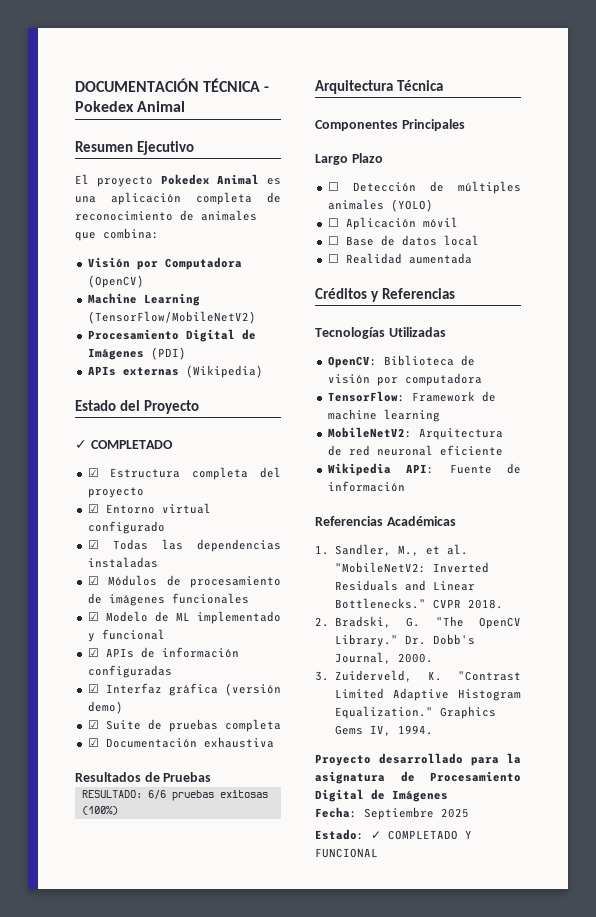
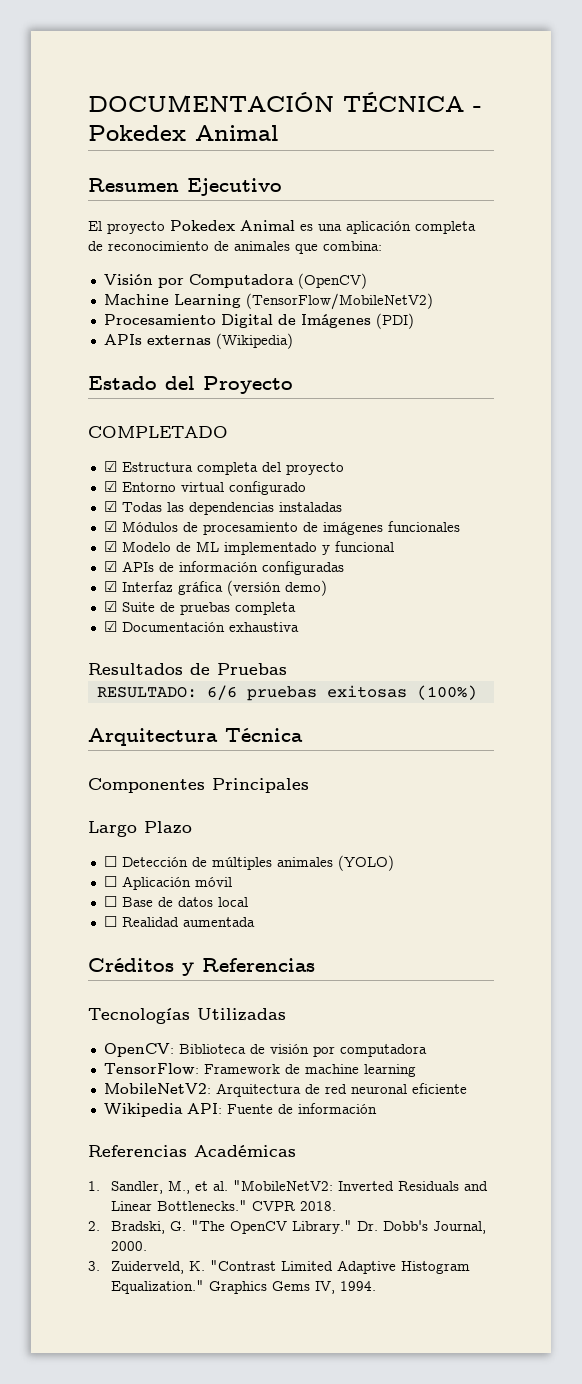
  Estado del Proyecto
- ✓ COMPLETADO
+ COMPLETADO
- Proyecto desarrollado para la asignatura de Procesamiento Digital de Imágenes
- Fecha: Septiembre 2025
- Estado: ✓ COMPLETADO Y FUNCIONAL

